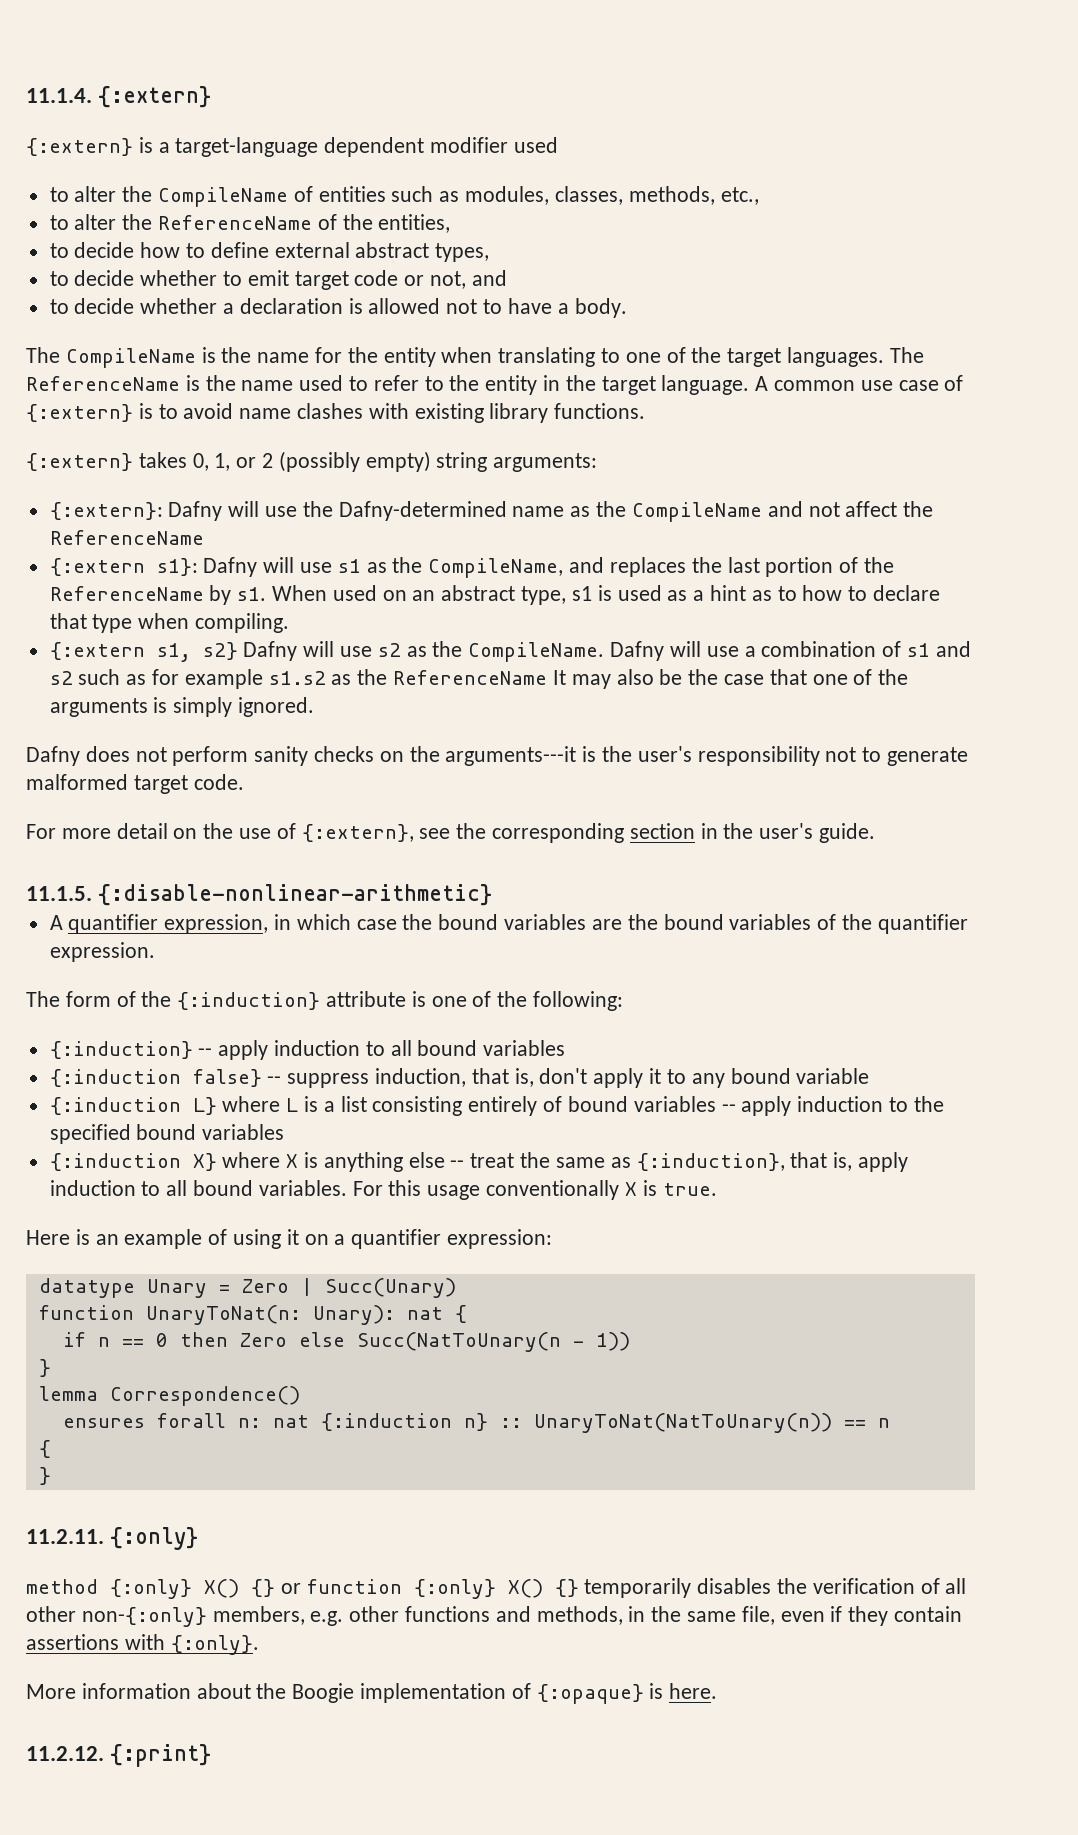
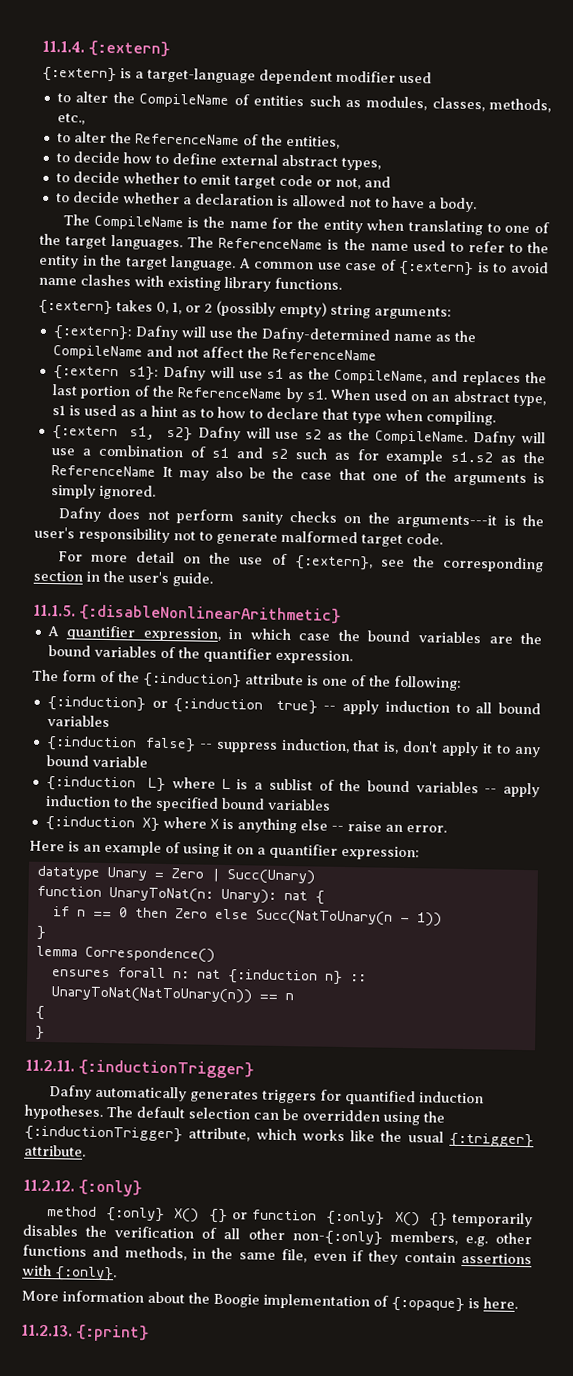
- 11.1.5. {:disable-nonlinear-arithmetic}
+ 11.1.5. {:disableNonlinearArithmetic}
- {:induction} -- apply induction to all bound variables
+ {:induction} or {:induction true} -- apply induction to all bound variables
- {:induction L} where L is a list consisting entirely of bound variables -- apply induction to the specified bound variables
+ {:induction L} where L is a sublist of the bound variables -- apply induction to the specified bound variables
- {:induction X} where X is anything else -- treat the same as {:induction}, that is, apply induction to all bound variables. For this usage conventionally X is true.
+ {:induction X} where X is anything else -- raise an error.
- 11.2.11. {:only}
+ 11.2.11. {:inductionTrigger}
+ Dafny automatically generates triggers for quantified induction hypotheses. The default selection can be overridden using the {:inductionTrigger} attribute, which works like the usual {:trigger} attribute.
+ 11.2.12. {:only}
- 11.2.12. {:print}
+ 11.2.13. {:print}

